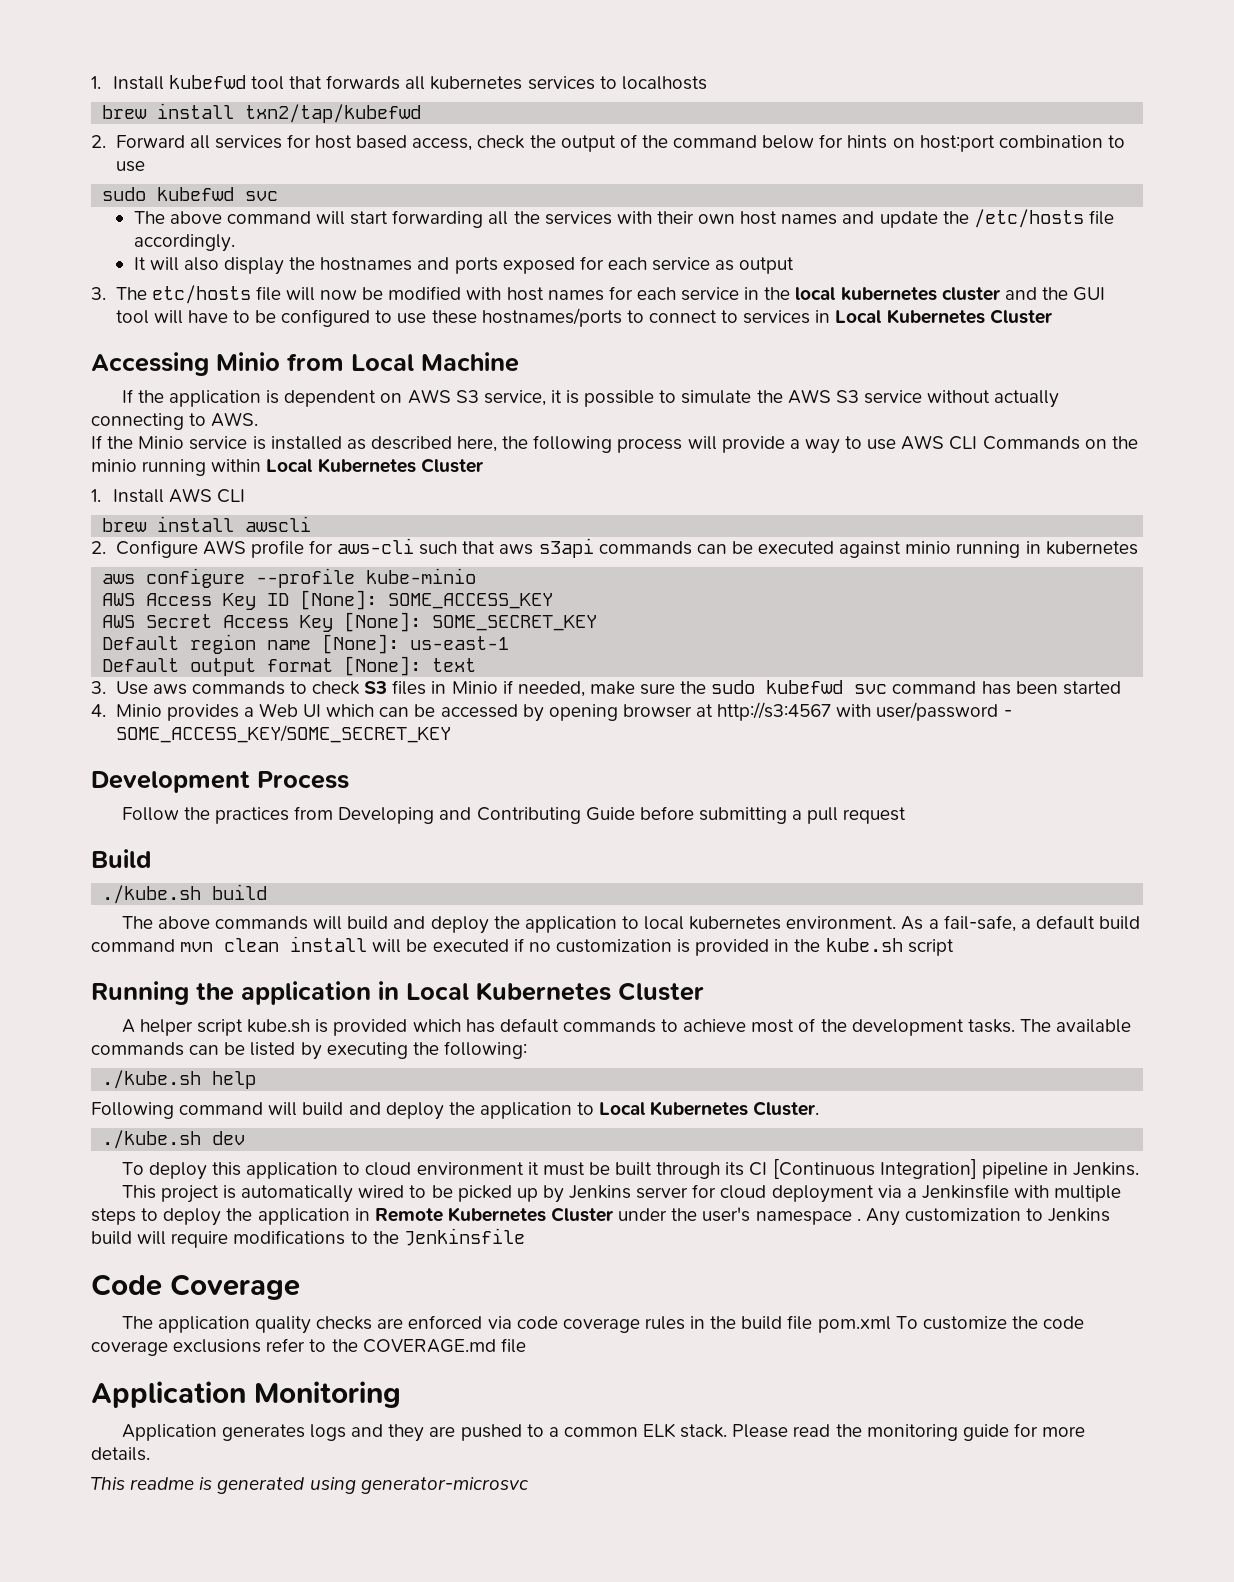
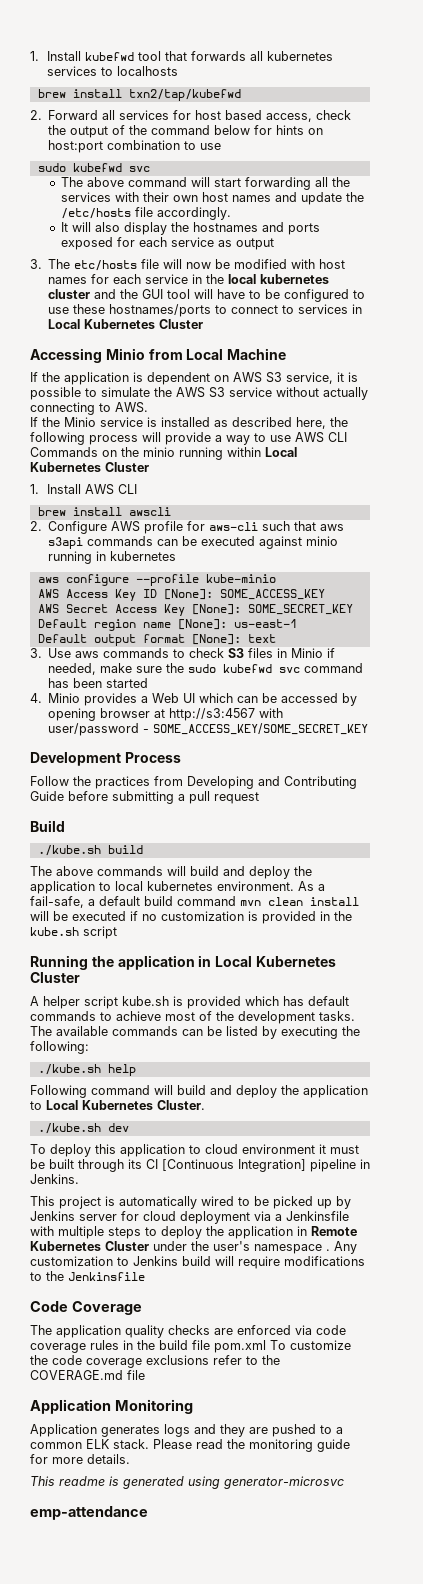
+ emp-attendance

